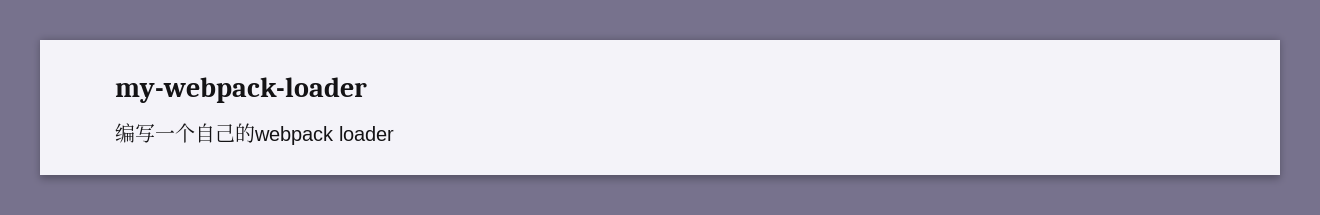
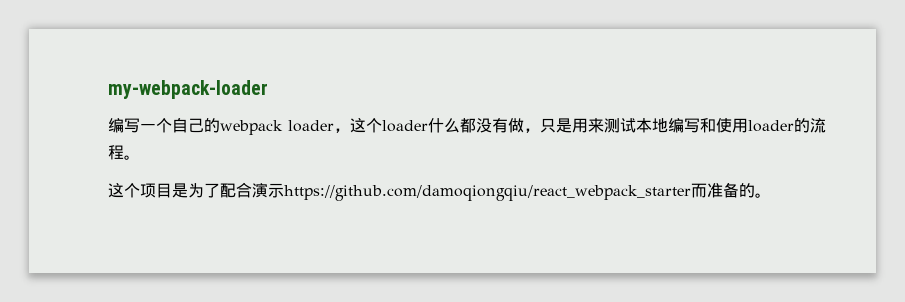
- 编写一个自己的webpack loader
+ 编写一个自己的webpack loader，这个loader什么都没有做，只是用来测试本地编写和使用loader的流程。
+ 这个项目是为了配合演示https://github.com/damoqiongqiu/react_webpack_starter而准备的。

